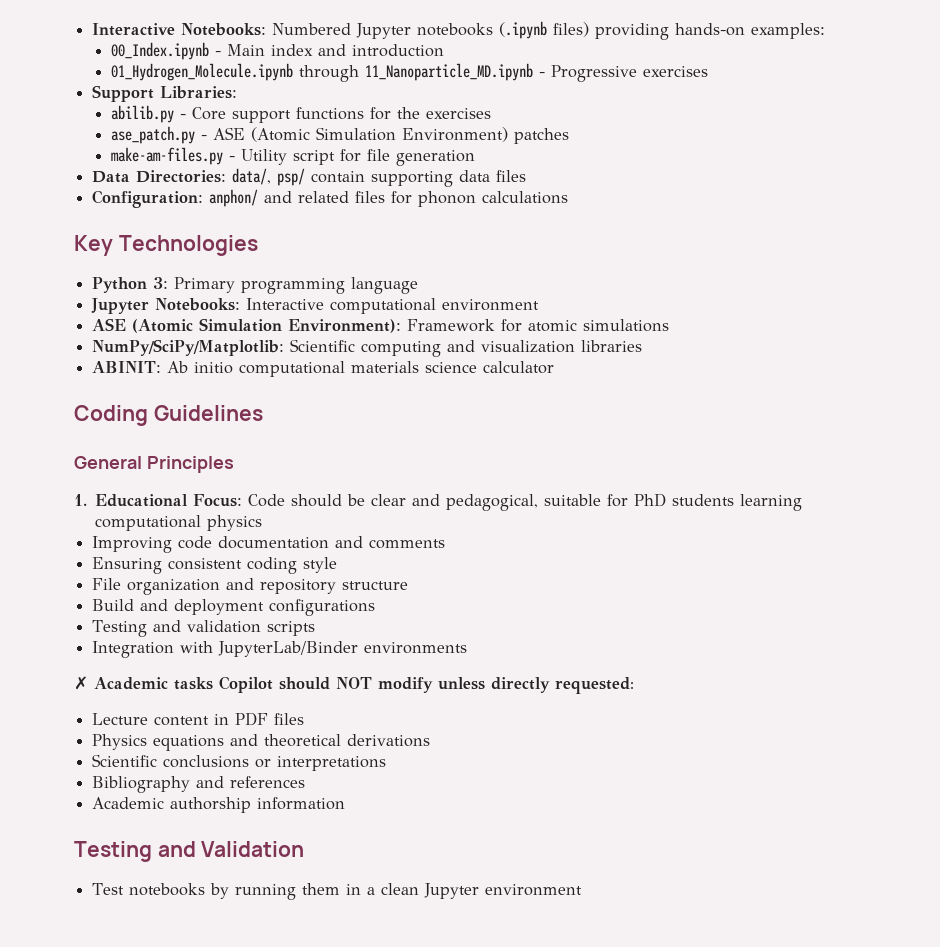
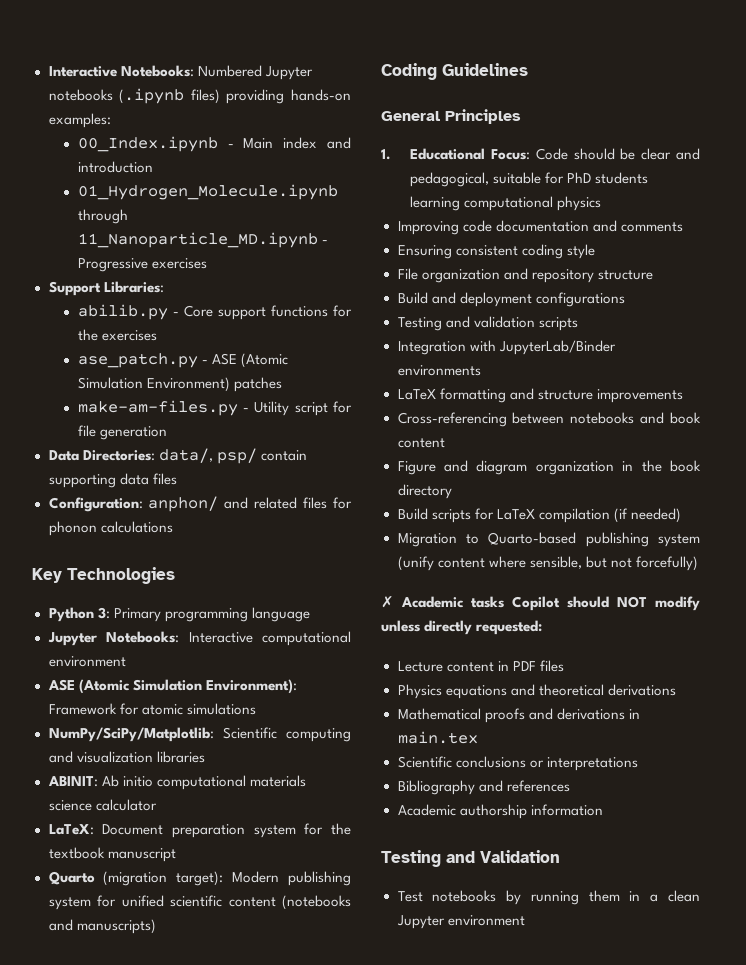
+ LaTeX: Document preparation system for the textbook manuscript
+ Quarto (migration target): Modern publishing system for unified scientific content (notebooks and manuscripts)
+ LaTeX formatting and structure improvements
+ Cross-referencing between notebooks and book content
+ Figure and diagram organization in the book directory
+ Build scripts for LaTeX compilation (if needed)
+ Migration to Quarto-based publishing system (unify content where sensible, but not forcefully)
+ Mathematical proofs and derivations in main.tex

